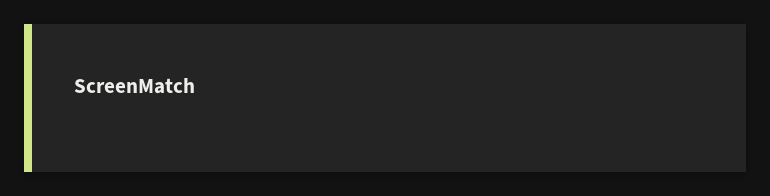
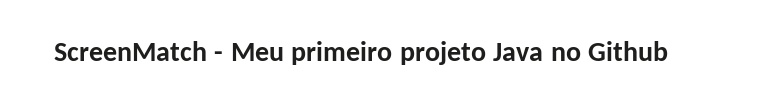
- ScreenMatch
+ ScreenMatch - Meu primeiro projeto Java no Github

